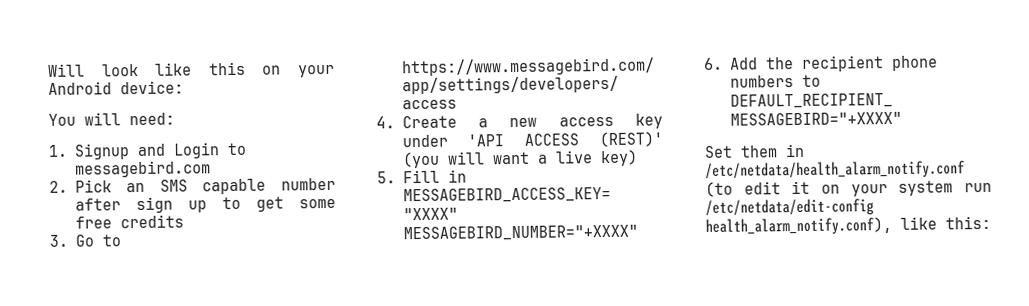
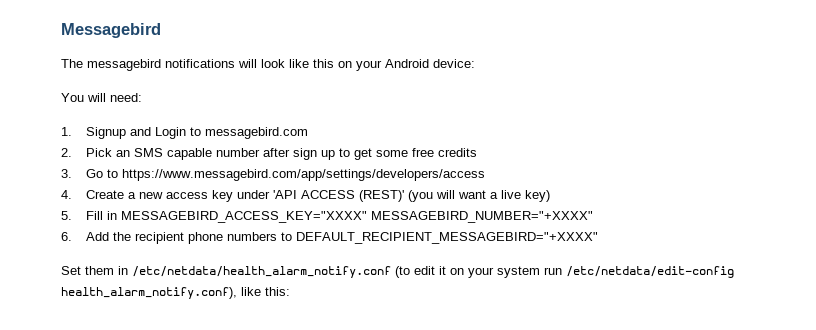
- Will look like this on your Android device:
+ Messagebird
+ The messagebird notifications will look like this on your Android device:

